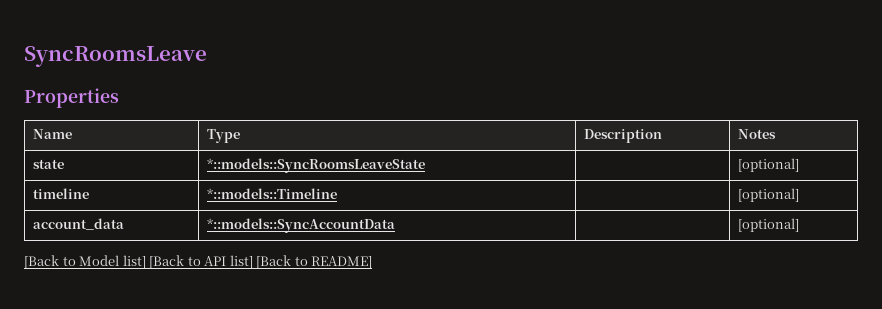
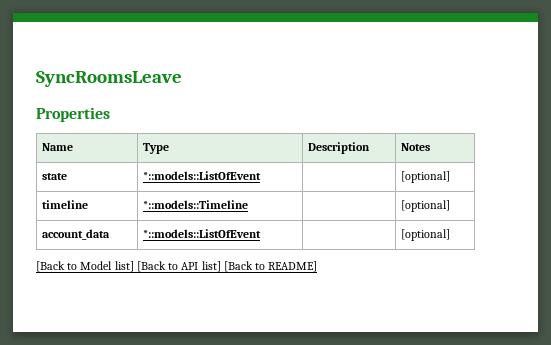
- state | *::models::SyncRoomsLeaveState | | [optional]
+ state | *::models::ListOfEvent | | [optional]
- account_data | *::models::SyncAccountData | | [optional]
+ account_data | *::models::ListOfEvent | | [optional]

